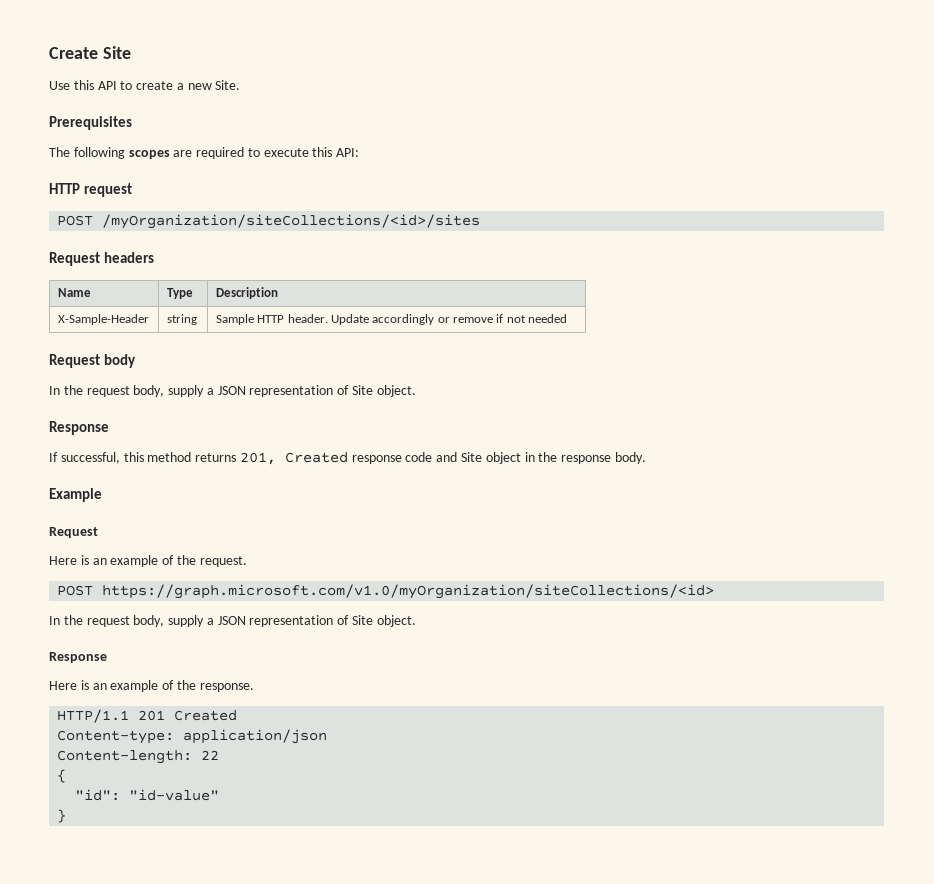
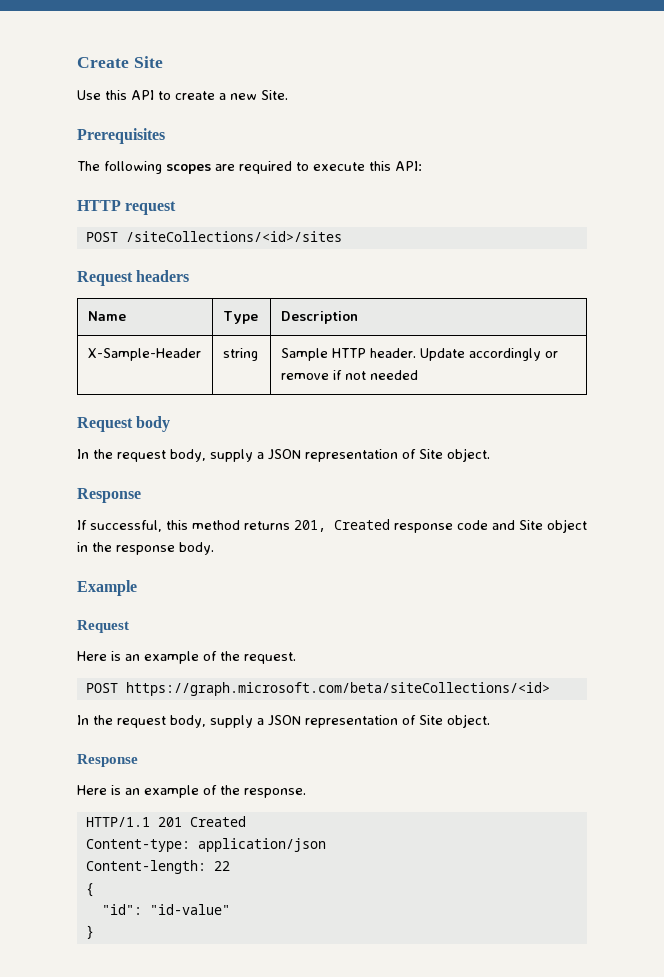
- POST /myOrganization/siteCollections/<id>/sites
+ POST /siteCollections/<id>/sites
- POST https://graph.microsoft.com/v1.0/myOrganization/siteCollections/<id>
+ POST https://graph.microsoft.com/beta/siteCollections/<id>

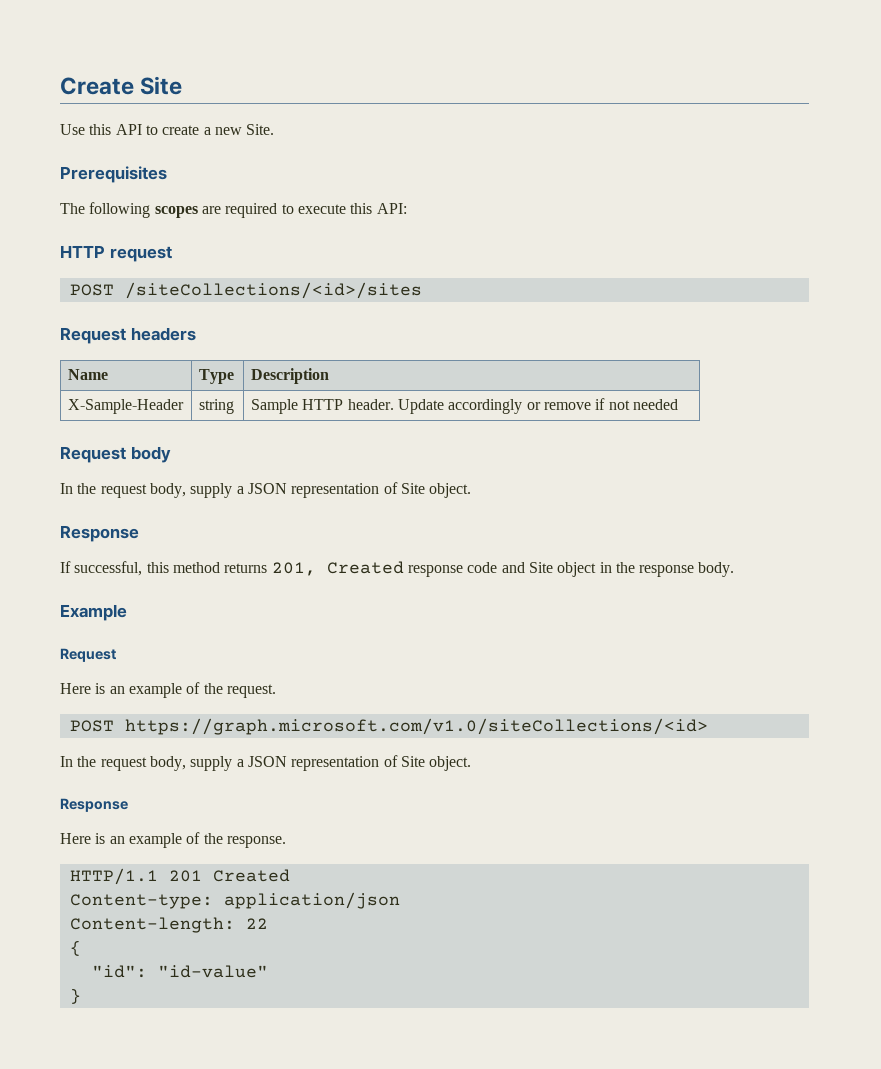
- POST https://graph.microsoft.com/beta/siteCollections/<id>
+ POST https://graph.microsoft.com/v1.0/siteCollections/<id>

